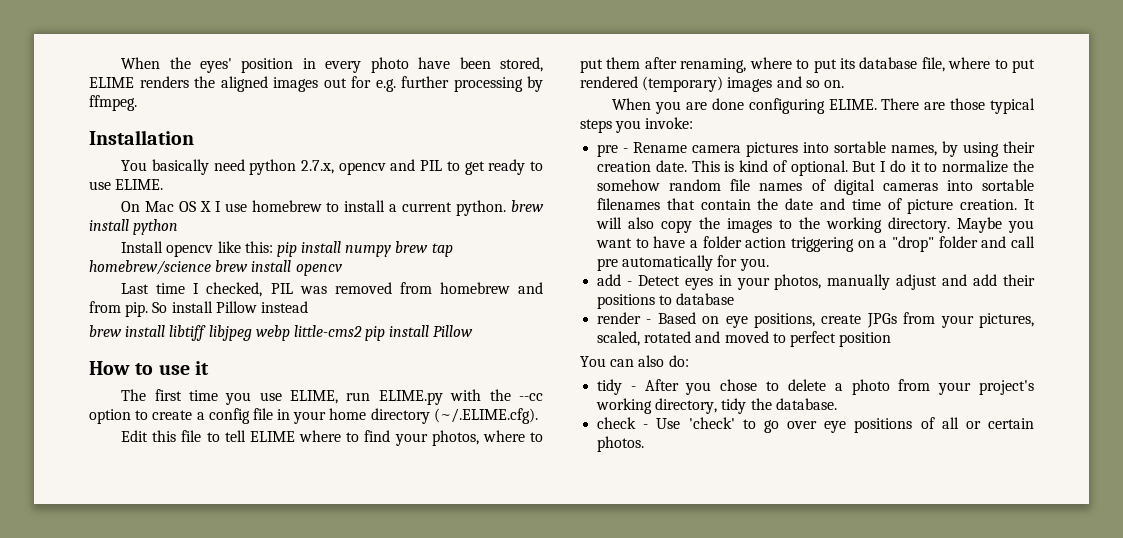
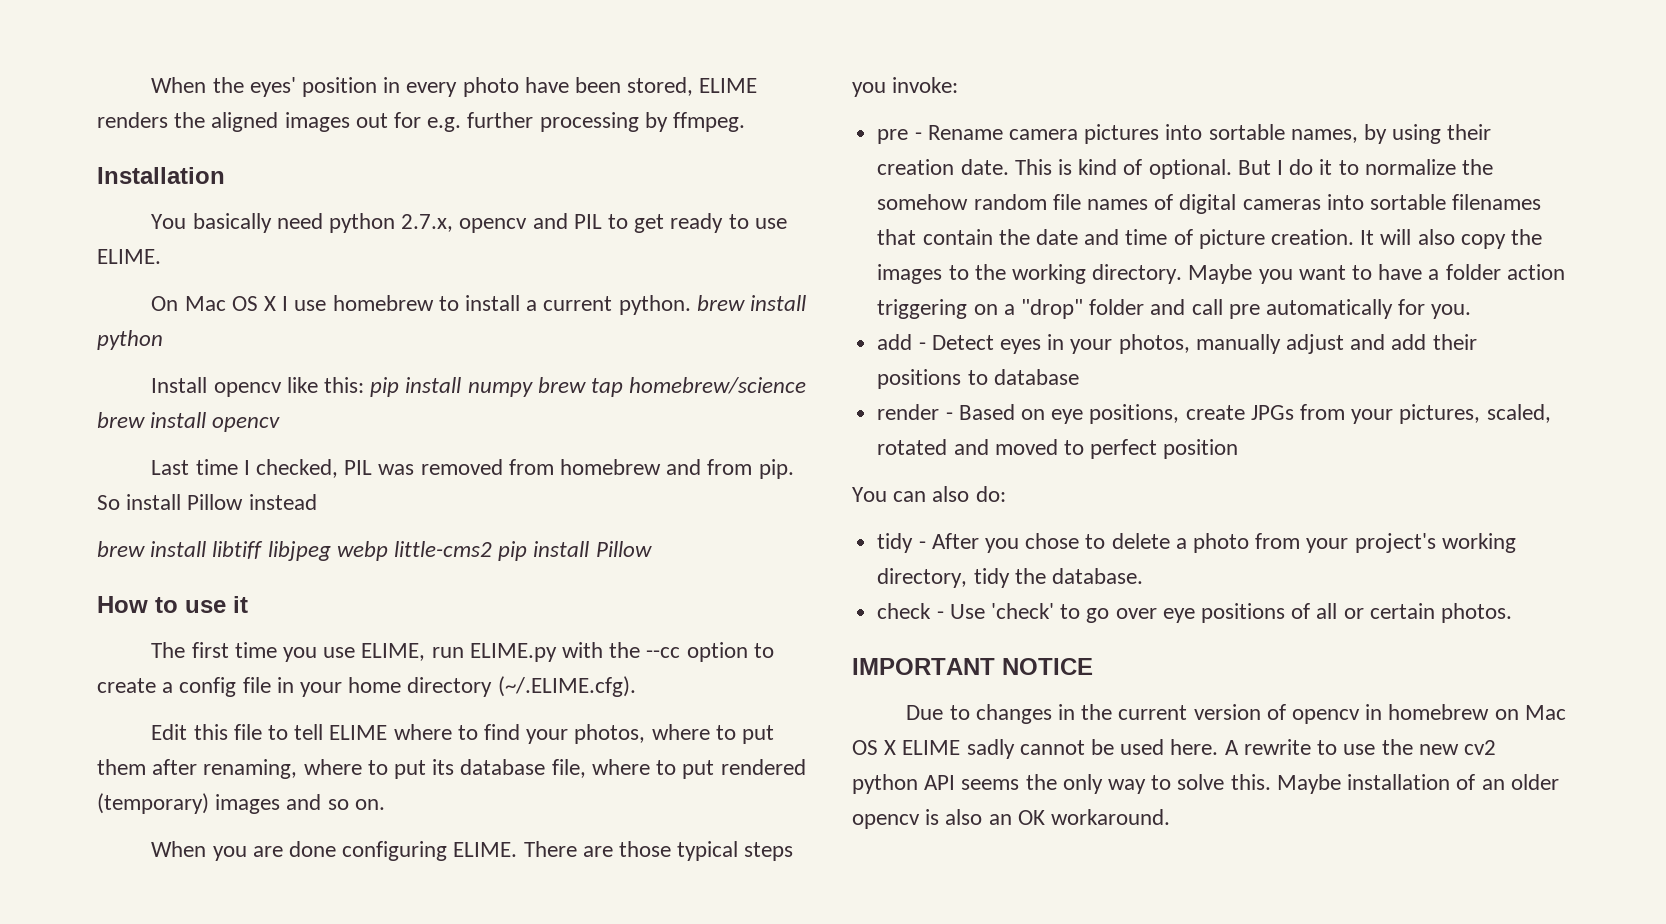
+ IMPORTANT NOTICE
+ Due to changes in the current version of opencv in homebrew on Mac OS X ELIME sadly cannot be used here. A rewrite to use the new cv2 python API seems the only way to solve this. Maybe installation of an older opencv is also an OK workaround.

